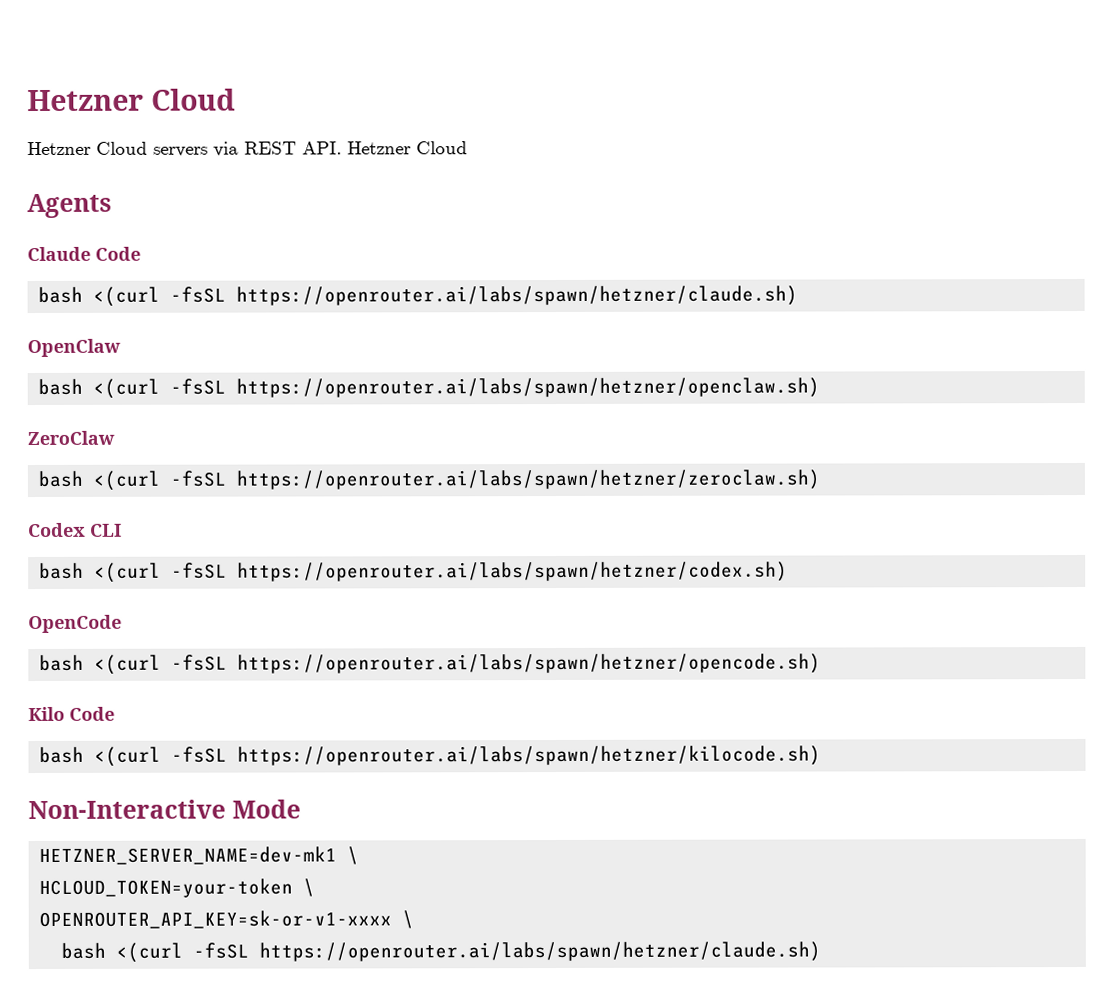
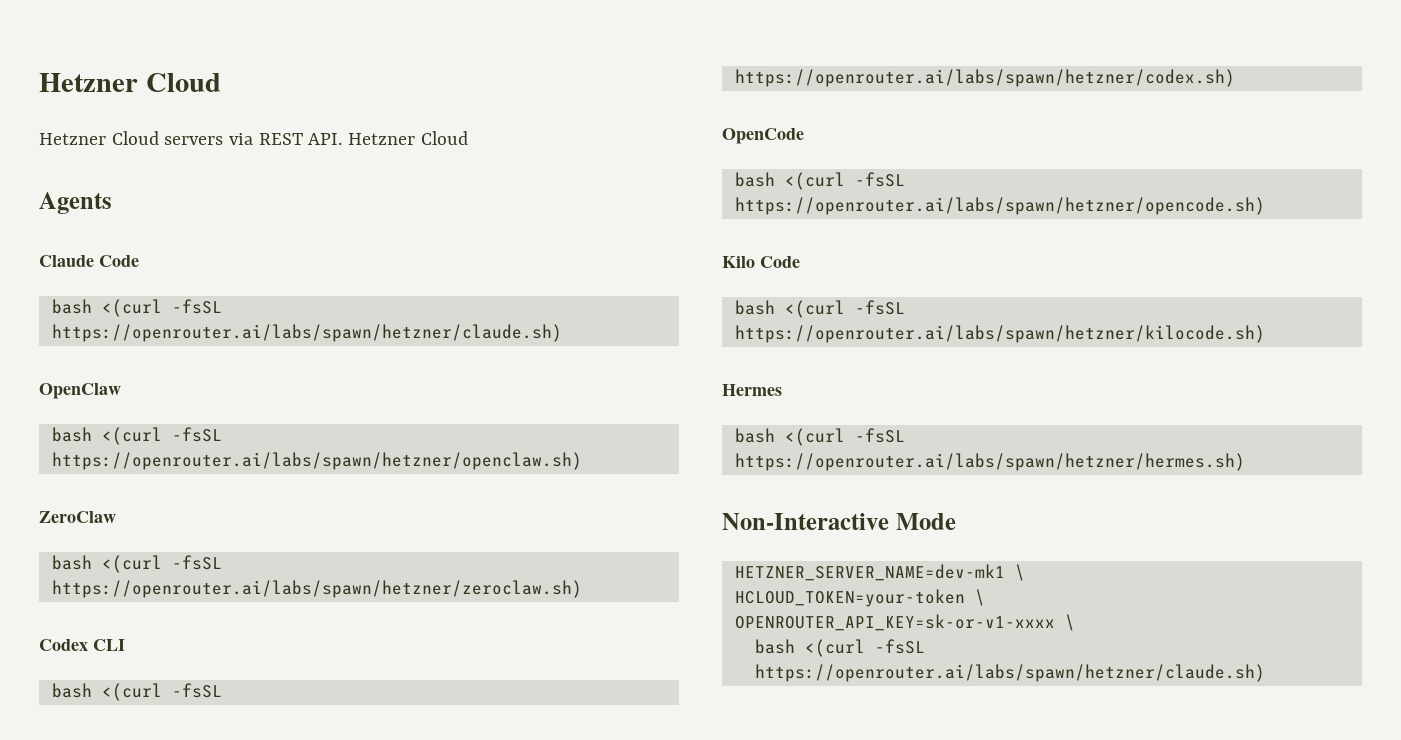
+ Hermes
+ bash <(curl -fsSL https://openrouter.ai/labs/spawn/hetzner/hermes.sh)

